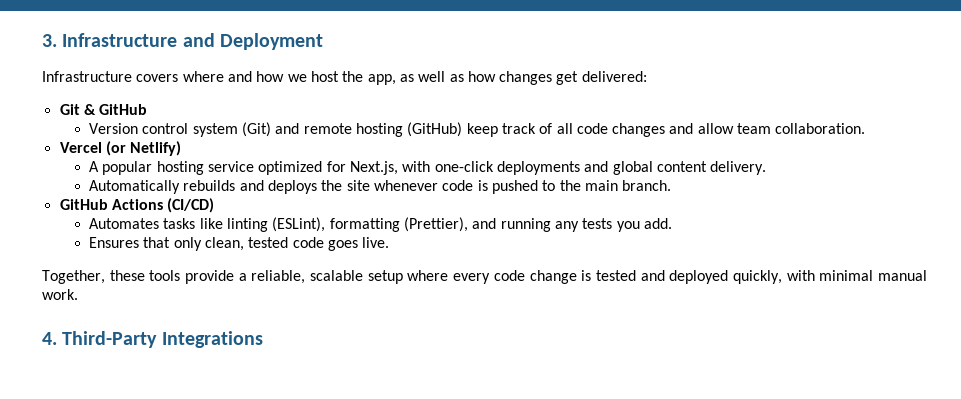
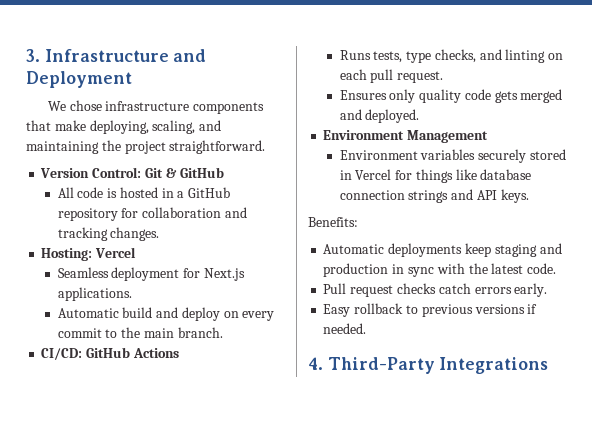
- Infrastructure covers where and how we host the app, as well as how changes get delivered:
- Git & GitHub
- Version control system (Git) and remote hosting (GitHub) keep track of all code changes and allow team collaboration.
- Vercel (or Netlify)
- A popular hosting service optimized for Next.js, with one-click deployments and global content delivery.
- Automatically rebuilds and deploys the site whenever code is pushed to the main branch.
+ We chose infrastructure components that make deploying, scaling, and maintaining the project straightforward.
+ Version Control: Git & GitHub
+ All code is hosted in a GitHub repository for collaboration and tracking changes.
+ Hosting: Vercel
+ Seamless deployment for Next.js applications.
+ Automatic build and deploy on every commit to the main branch.
- GitHub Actions (CI/CD)
- Automates tasks like linting (ESLint), formatting (Prettier), and running any tests you add.
- Ensures that only clean, tested code goes live.
- Together, these tools provide a reliable, scalable setup where every code change is tested and deployed quickly, with minimal manual work.
+ CI/CD: GitHub Actions
+ Runs tests, type checks, and linting on each pull request.
+ Ensures only quality code gets merged and deployed.
+ Environment Management
+ Environment variables securely stored in Vercel for things like database connection strings and API keys.
+ Benefits:
+ Automatic deployments keep staging and production in sync with the latest code.
+ Pull request checks catch errors early.
+ Easy rollback to previous versions if needed.

